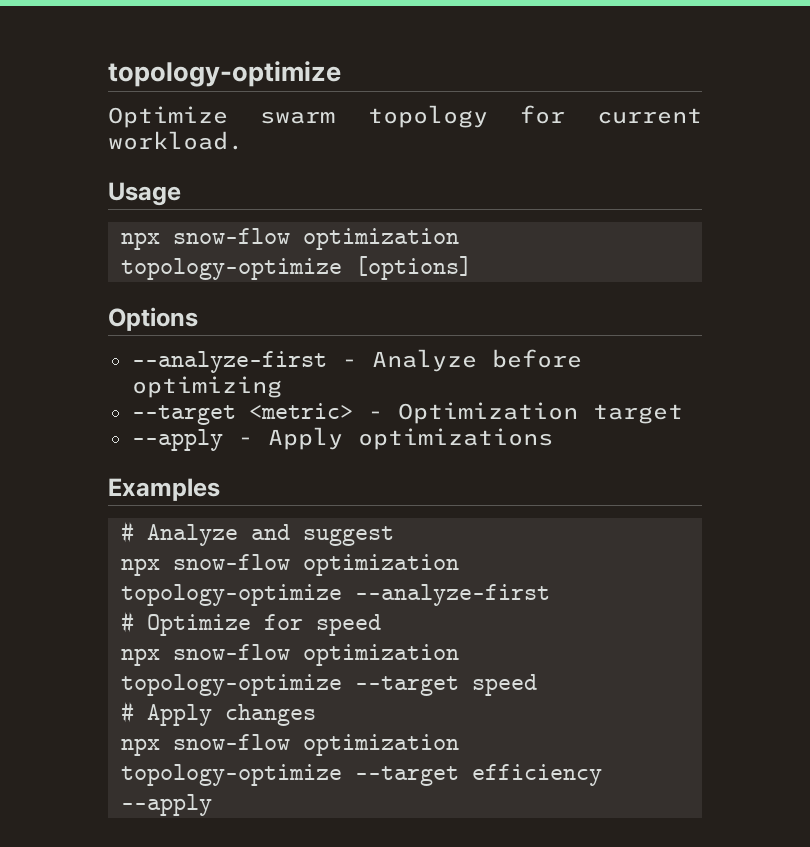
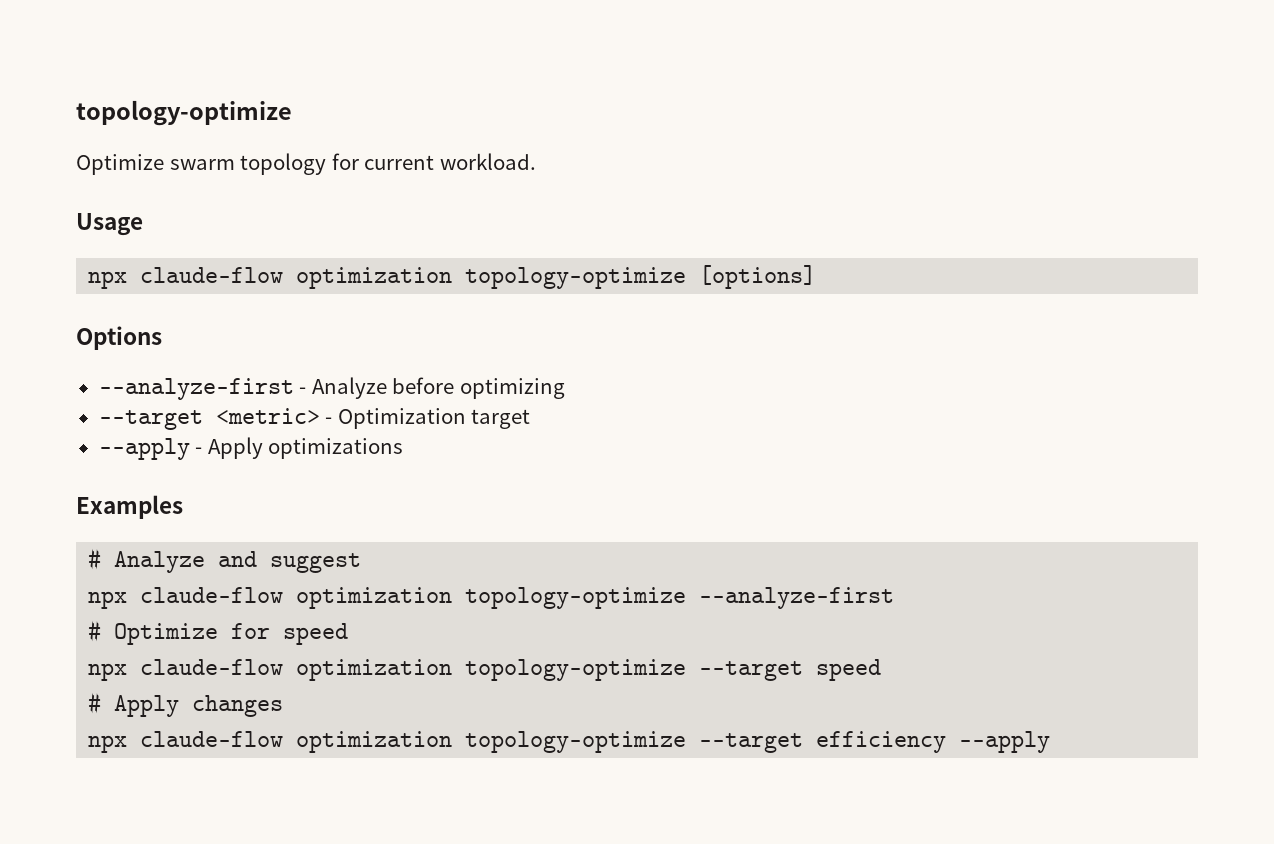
- npx snow-flow optimization topology-optimize [options]
+ npx claude-flow optimization topology-optimize [options]
- npx snow-flow optimization topology-optimize --analyze-first
+ npx claude-flow optimization topology-optimize --analyze-first
- npx snow-flow optimization topology-optimize --target speed
+ npx claude-flow optimization topology-optimize --target speed
- npx snow-flow optimization topology-optimize --target efficiency --apply
+ npx claude-flow optimization topology-optimize --target efficiency --apply

